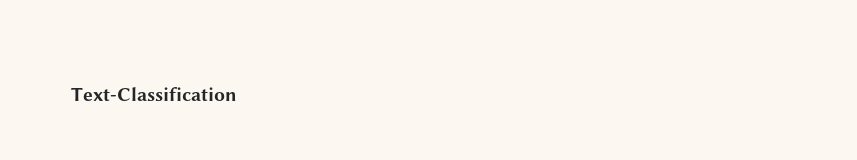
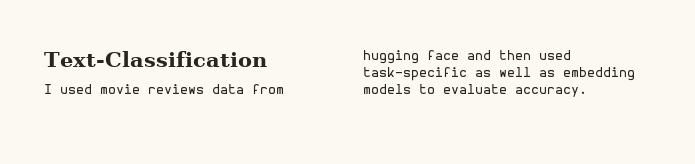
+ I used movie reviews data from hugging face and then used task-specific as well as embedding models to evaluate accuracy.

